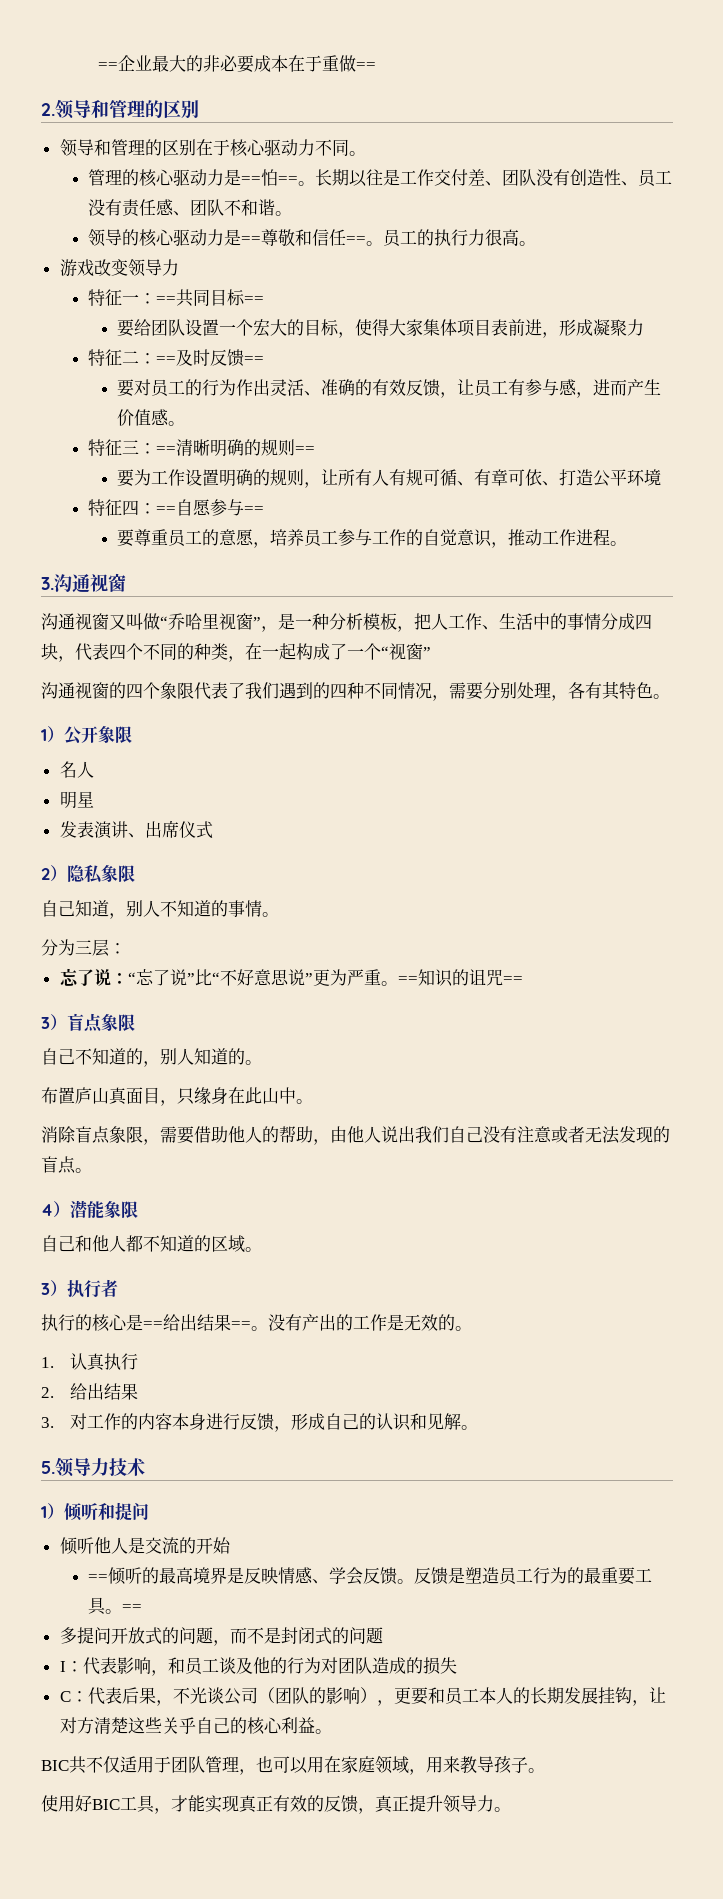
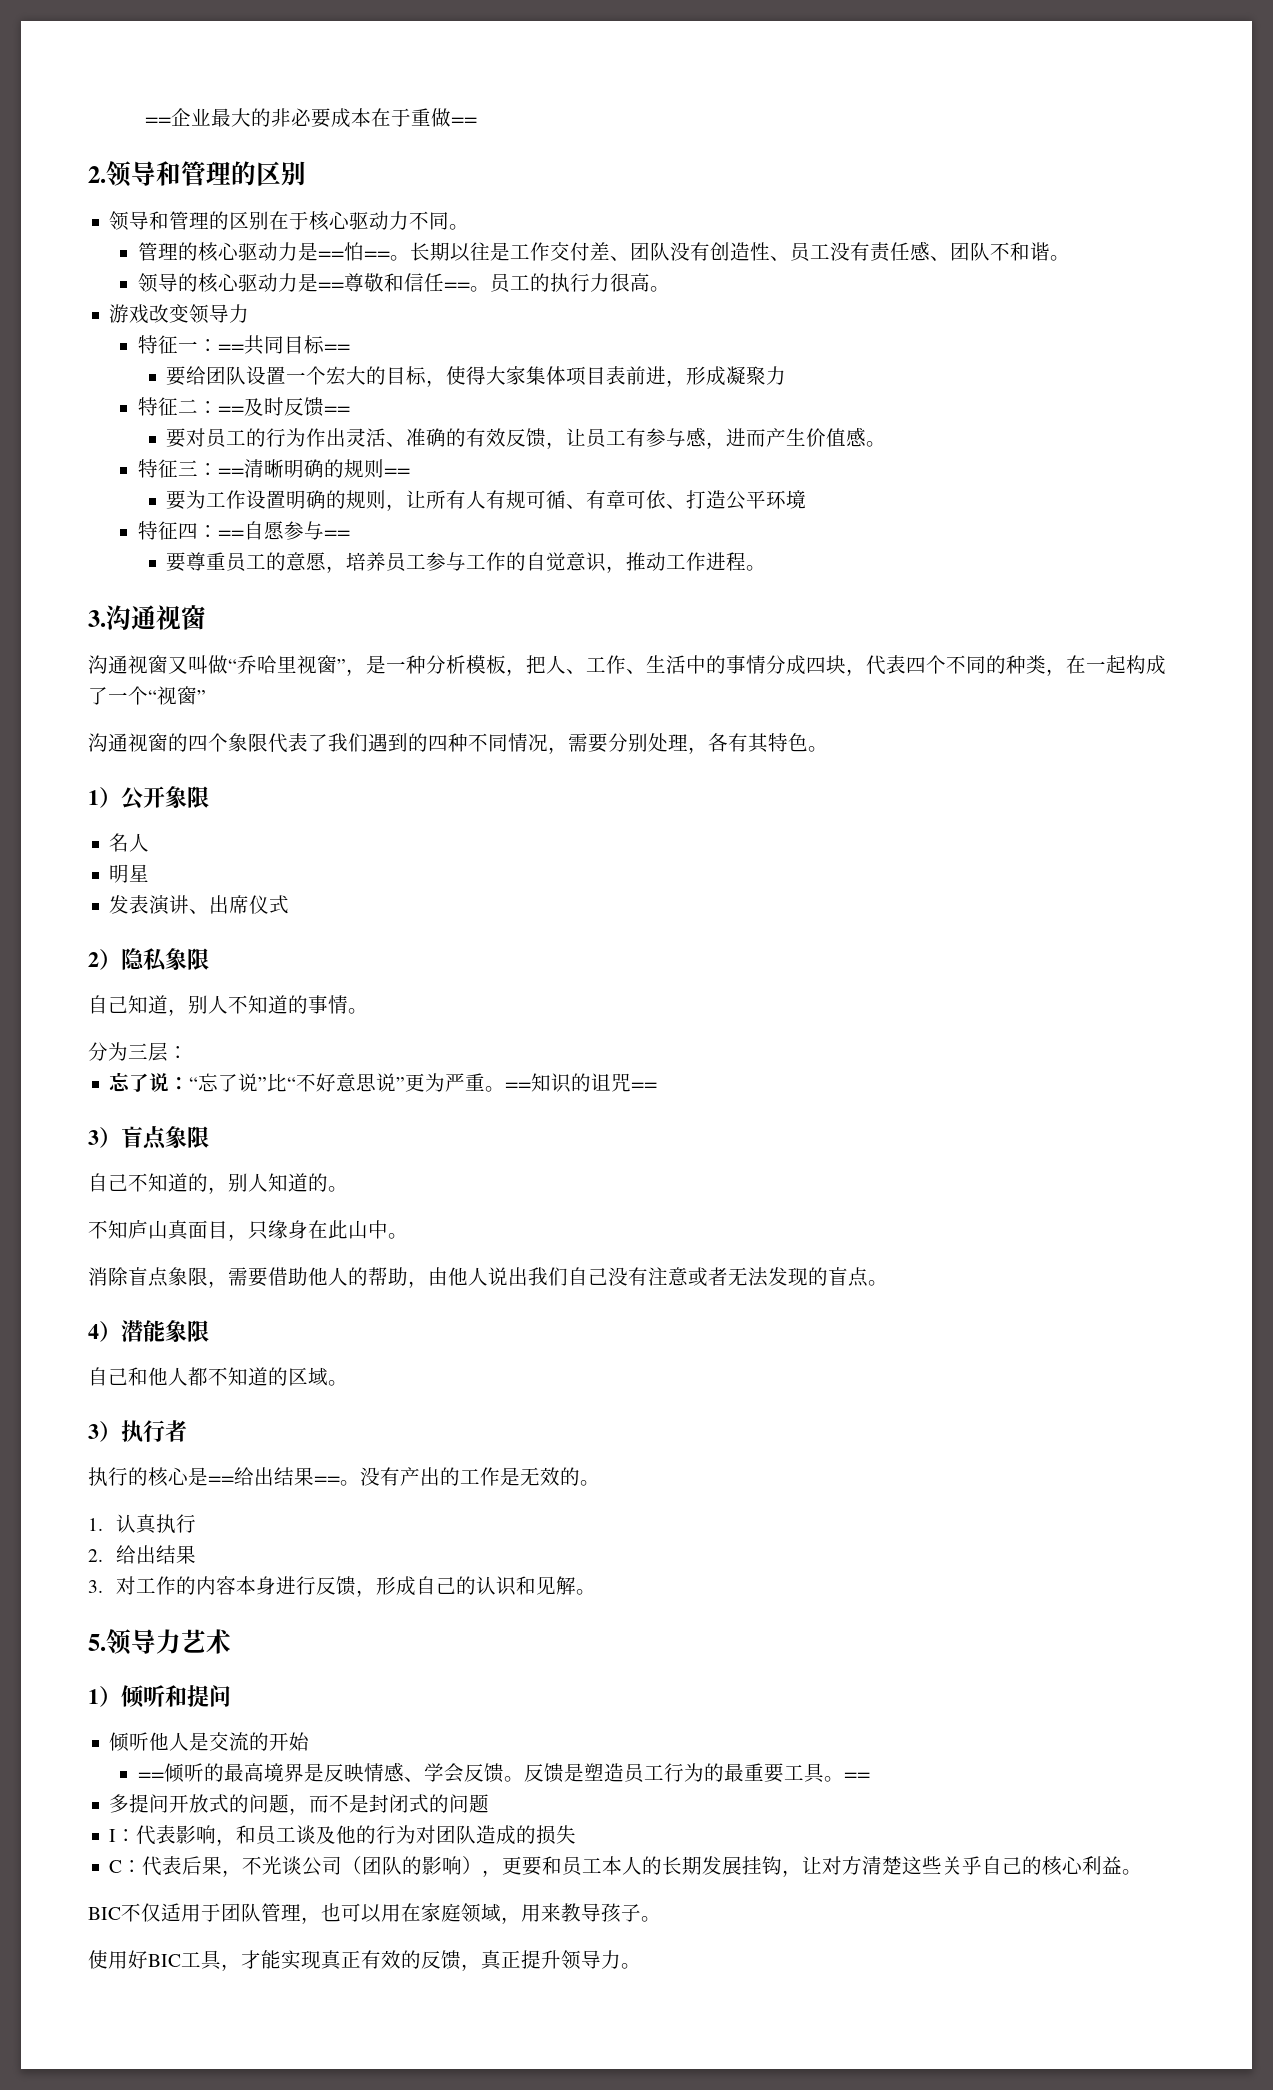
- 沟通视窗又叫做“乔哈里视窗”，是一种分析模板，把人工作、生活中的事情分成四块，代表四个不同的种类，在一起构成了一个“视窗”
+ 沟通视窗又叫做“乔哈里视窗”，是一种分析模板，把人、工作、生活中的事情分成四块，代表四个不同的种类，在一起构成了一个“视窗”
- 布置庐山真面目，只缘身在此山中。
+ 不知庐山真面目，只缘身在此山中。
- 5.领导力技术
+ 5.领导力艺术
- BIC共不仅适用于团队管理，也可以用在家庭领域，用来教导孩子。
+ BIC不仅适用于团队管理，也可以用在家庭领域，用来教导孩子。

